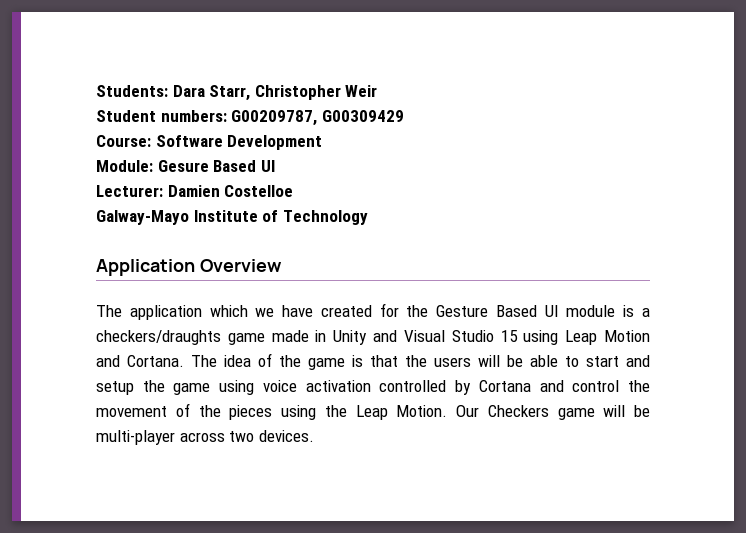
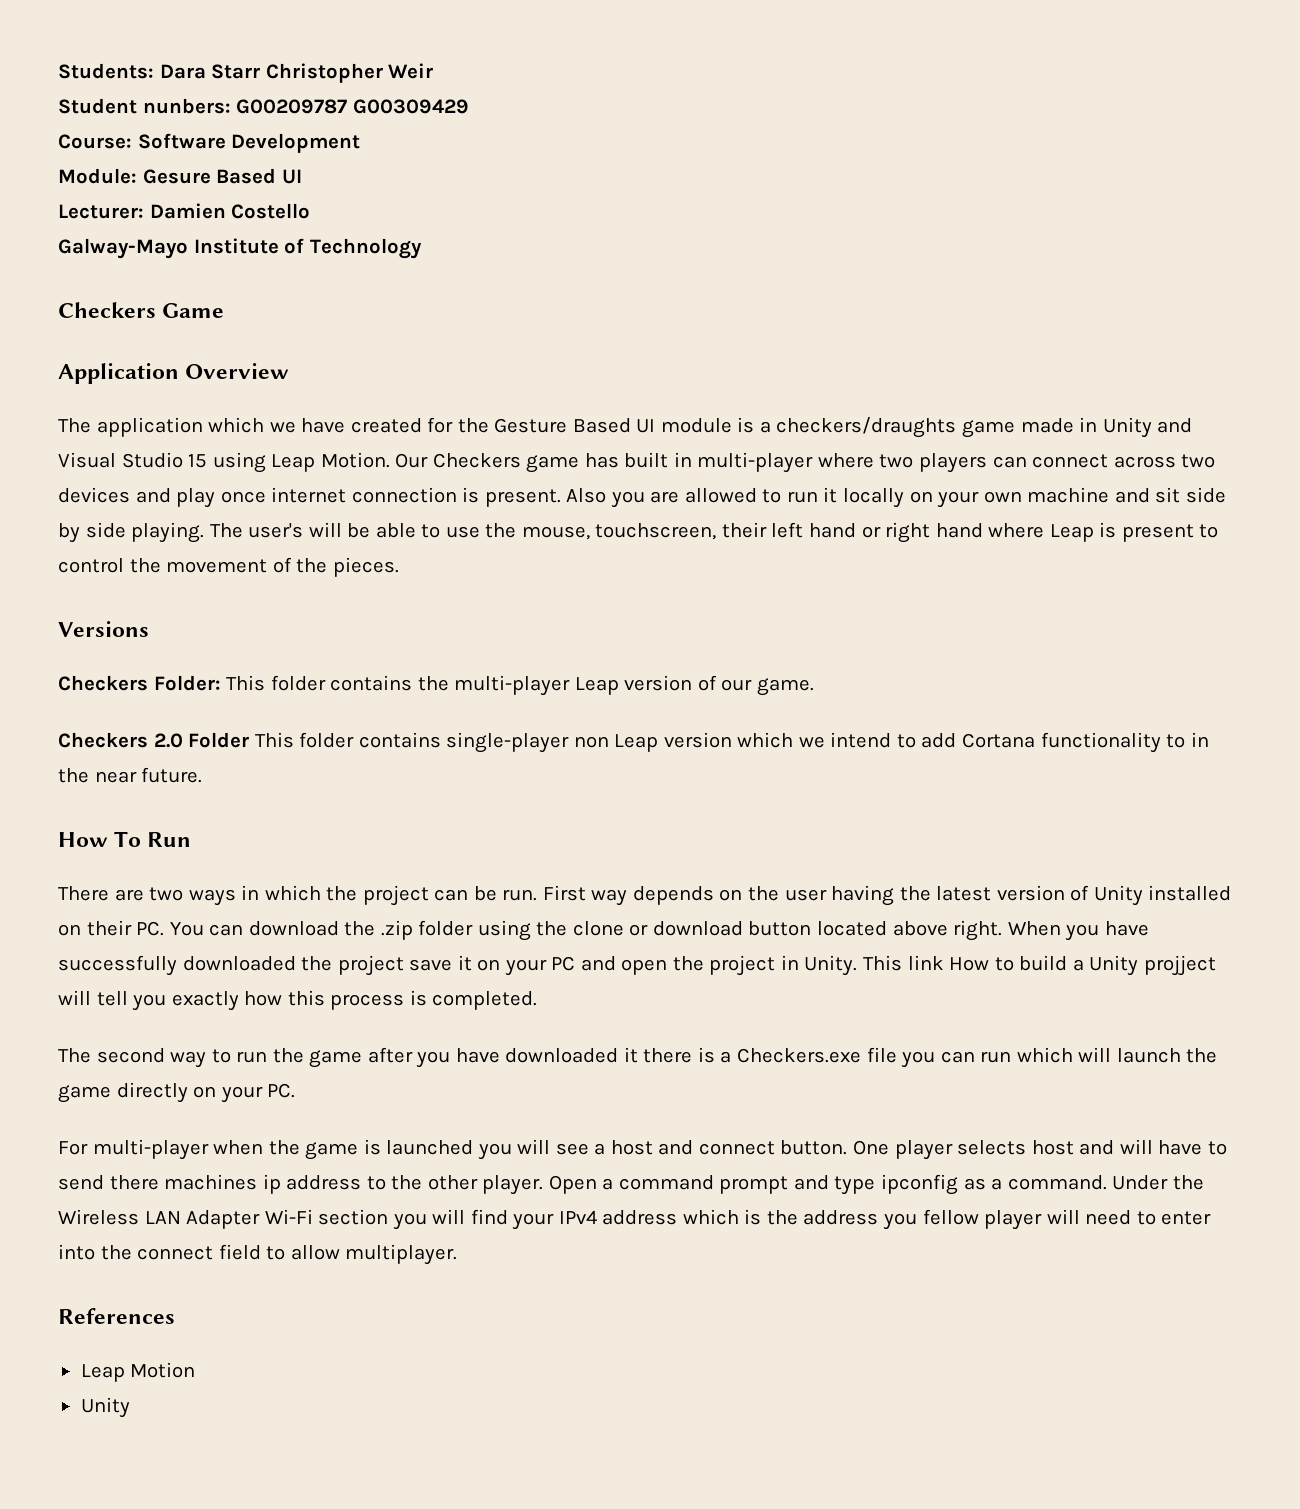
- Students: Dara Starr, Christopher Weir
+ Students: Dara Starr Christopher Weir
- Student numbers: G00209787, G00309429
+ Student nunbers: G00209787 G00309429
- Lecturer: Damien Costelloe
+ Lecturer: Damien Costello
+ Checkers Game
- The application which we have created for the Gesture Based UI module is a checkers/draughts game made in Unity and Visual Studio 15 using Leap Motion and Cortana. The idea of the game is that the users will be able to start and setup the game using voice activation controlled by Cortana and control the movement of the pieces using the Leap Motion. Our Checkers game will be multi-player across two devices.
+ The application which we have created for the Gesture Based UI module is a checkers/draughts game made in Unity and Visual Studio 15 using Leap Motion. Our Checkers game has built in multi-player where two players can connect across two devices and play once internet connection is present. Also you are allowed to run it locally on your own machine and sit side by side playing. The user's will be able to use the mouse, touchscreen, their left hand or right hand where Leap is present to control the movement of the pieces.
+ Versions
+ Checkers Folder: This folder contains the multi-player Leap version of our game.
+ Checkers 2.0 Folder This folder contains single-player non Leap version which we intend to add Cortana functionality to in the near future.
+ How To Run
+ There are two ways in which the project can be run. First way depends on the user having the latest version of Unity installed on their PC. You can download the .zip folder using the clone or download button located above right. When you have successfully downloaded the project save it on your PC and open the project in Unity. This link How to build a Unity projject will tell you exactly how this process is completed.
+ The second way to run the game after you have downloaded it there is a Checkers.exe file you can run which will launch the game directly on your PC.
+ For multi-player when the game is launched you will see a host and connect button. One player selects host and will have to send there machines ip address to the other player. Open a command prompt and type ipconfig as a command. Under the Wireless LAN Adapter Wi-Fi section you will find your IPv4 address which is the address you fellow player will need to enter into the connect field to allow multiplayer.
+ References
+ Leap Motion
+ Unity

